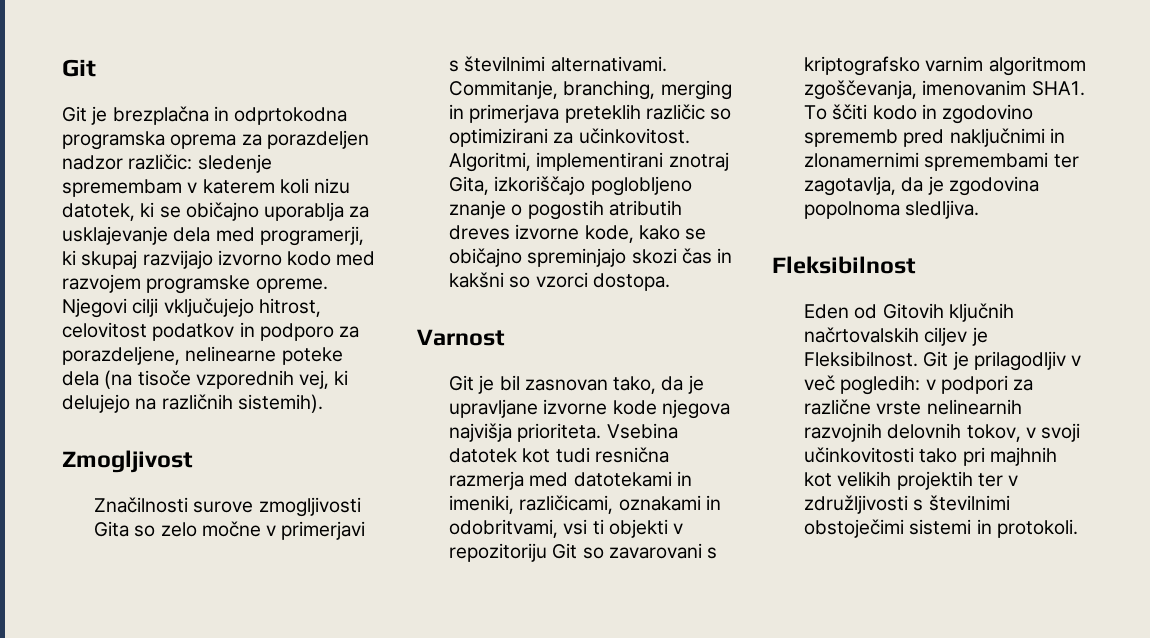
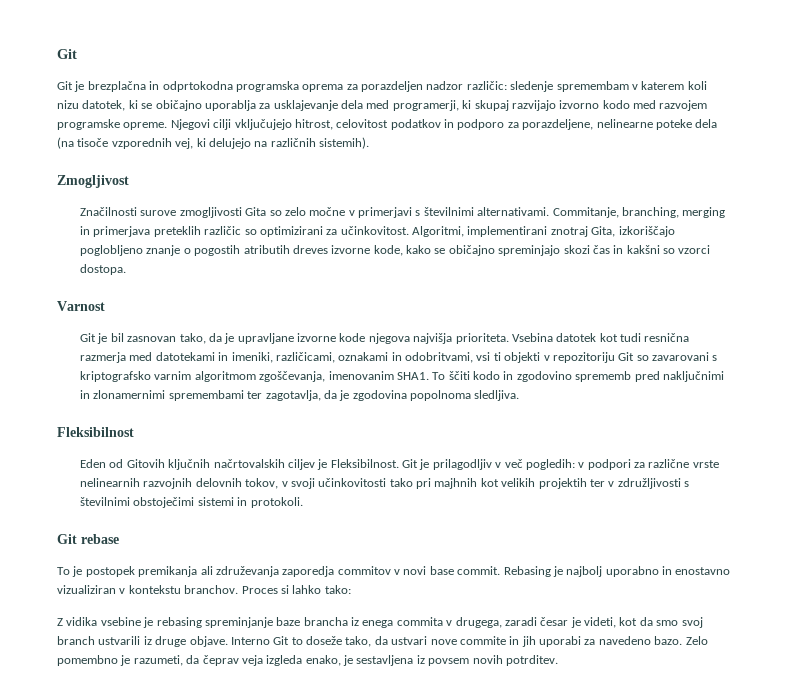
+ Git rebase
+ To je postopek premikanja ali združevanja zaporedja commitov v novi base commit. Rebasing je najbolj uporabno in enostavno vizualiziran v kontekstu branchov. Proces si lahko tako:
+ Z vidika vsebine je rebasing spreminjanje baze brancha iz enega commita v drugega, zaradi česar je videti, kot da smo svoj branch ustvarili iz druge objave. Interno Git to doseže tako, da ustvari nove commite in jih uporabi za navedeno bazo. Zelo pomembno je razumeti, da čeprav veja izgleda enako, je sestavljena iz povsem novih potrditev.

